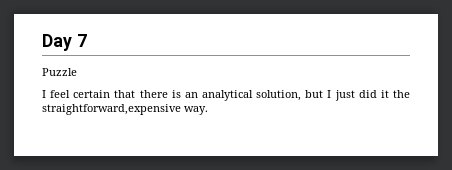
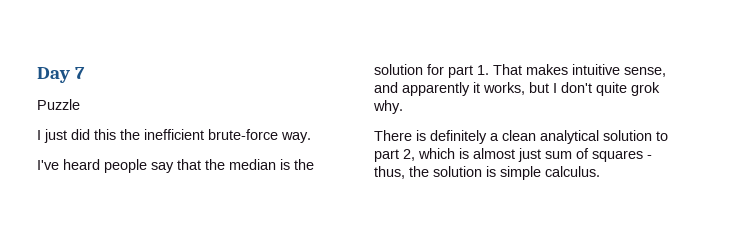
- I feel certain that there is an analytical solution, but I just did it the straightforward,expensive way.
+ I just did this the inefficient brute-force way.
+ I've heard people say that the median is the solution for part 1. That makes intuitive sense, and apparently it works, but I don't quite grok why.
+ There is definitely a clean analytical solution to part 2, which is almost just sum of squares - thus, the solution is simple calculus.

